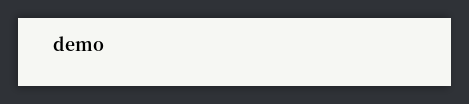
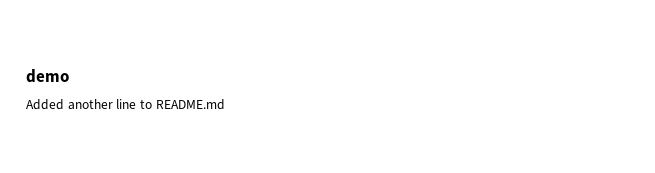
+ Added another line to README.md

